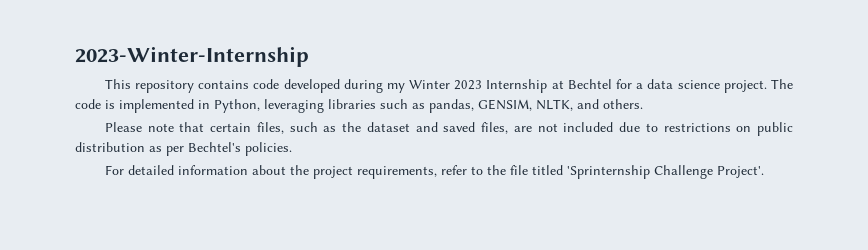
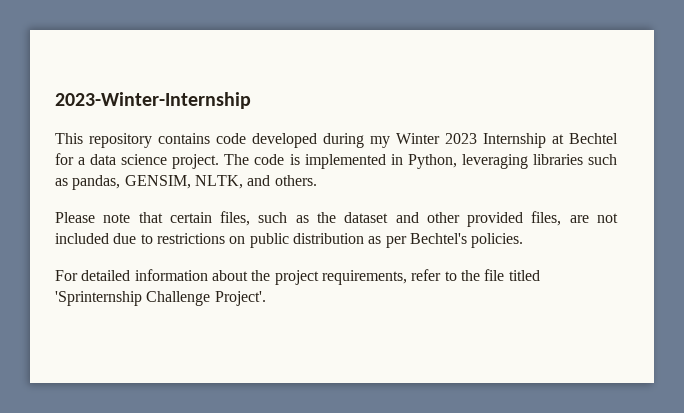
- Please note that certain files, such as the dataset and saved files, are not included due to restrictions on public distribution as per Bechtel's policies.
+ Please note that certain files, such as the dataset and other provided files, are not included due to restrictions on public distribution as per Bechtel's policies.

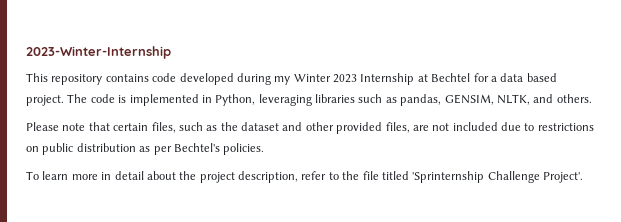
- This repository contains code developed during my Winter 2023 Internship at Bechtel for a data science project.
+ This repository contains code developed during my Winter 2023 Internship at Bechtel for a data based project.
- For detailed information about the project requirements, refer to the file titled 'Sprinternship Challenge Project'.
+ To learn more in detail about the project description, refer to the file titled 'Sprinternship Challenge Project'.

